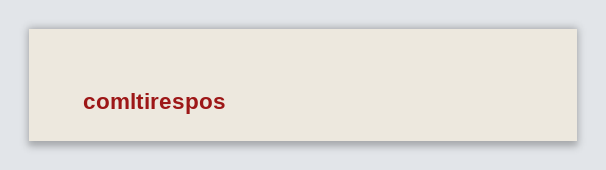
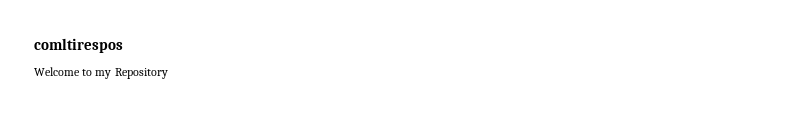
+ Welcome to my Repository

